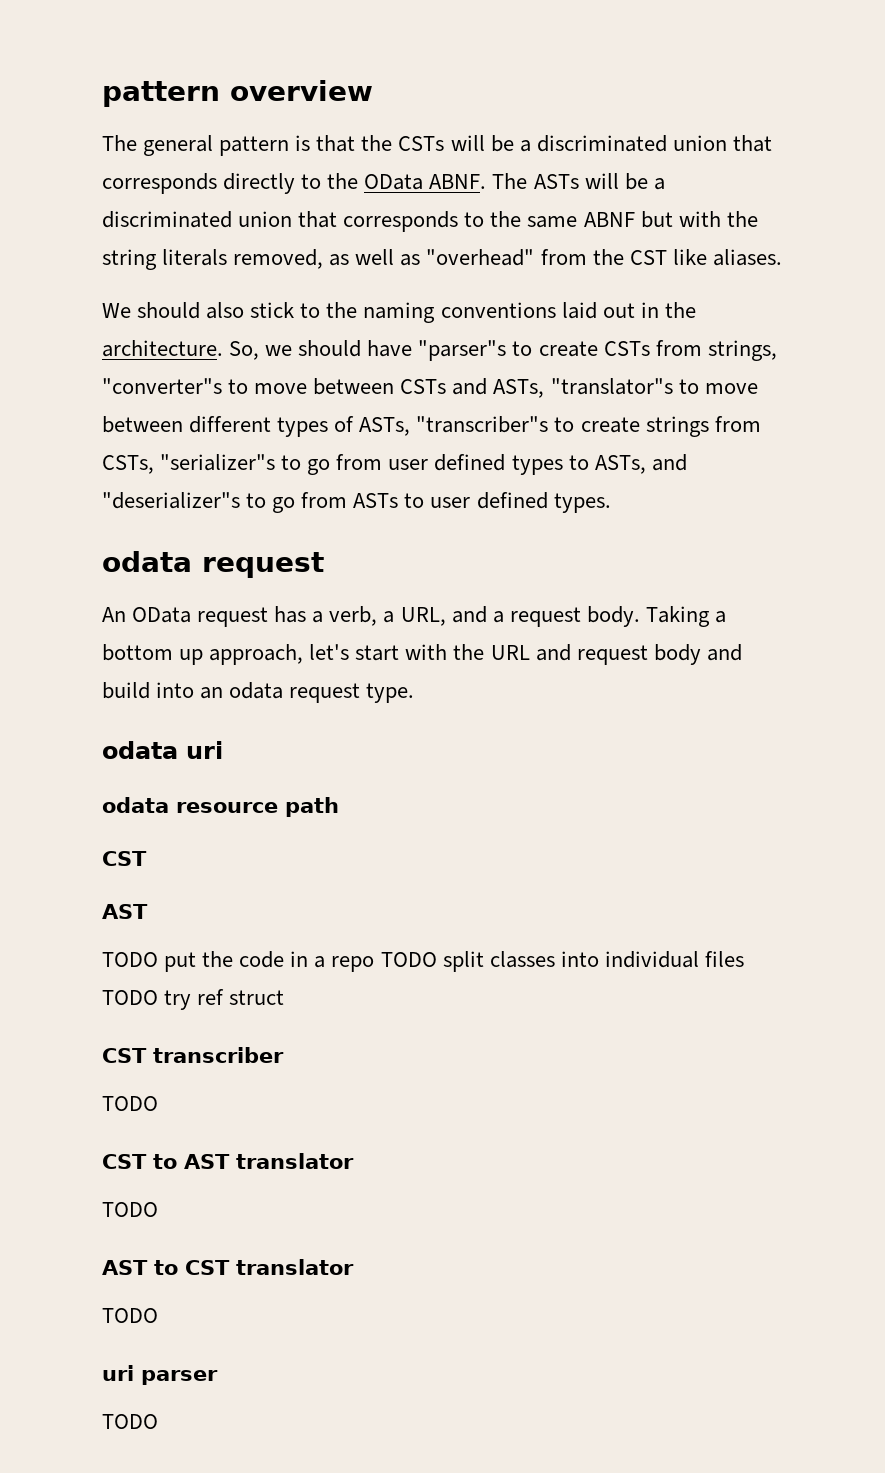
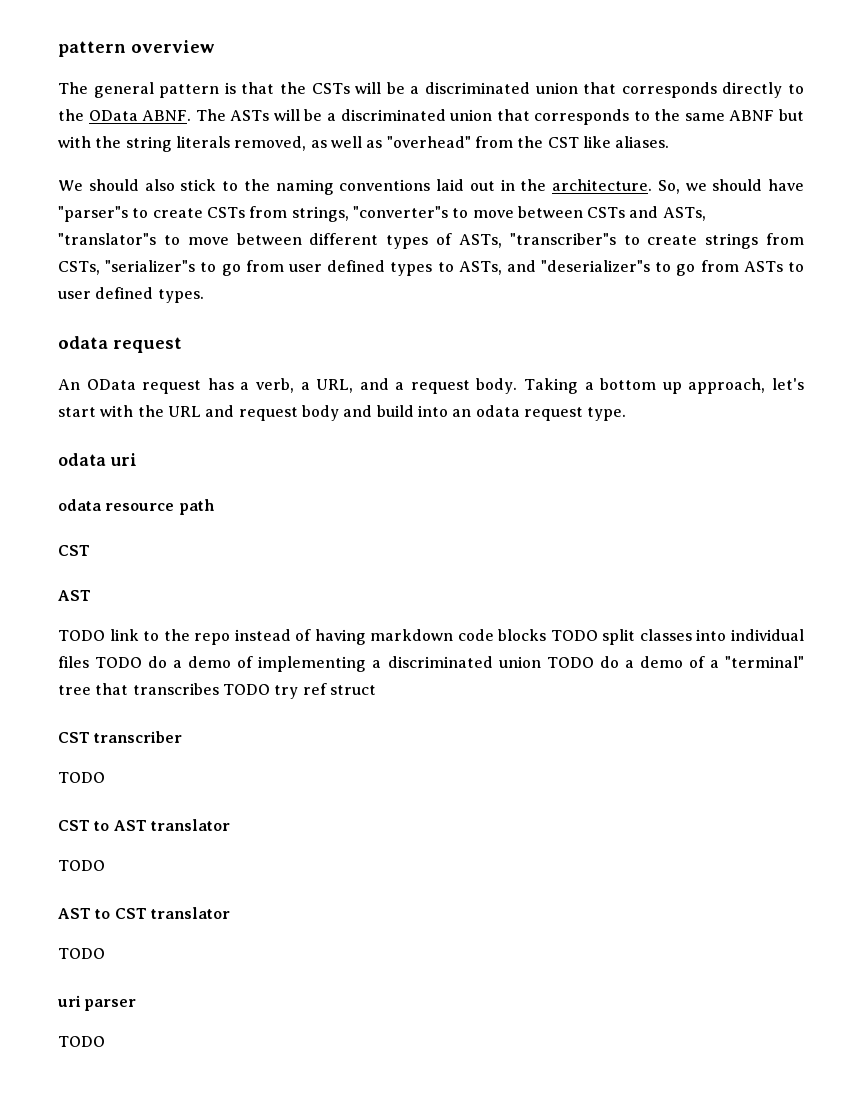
- TODO put the code in a repo TODO split classes into individual files TODO try ref struct
+ TODO link to the repo instead of having markdown code blocks TODO split classes into individual files TODO do a demo of implementing a discriminated union TODO do a demo of a "terminal" tree that transcribes TODO try ref struct

